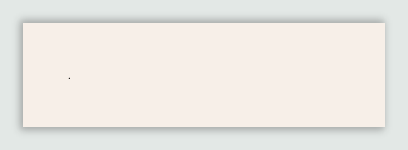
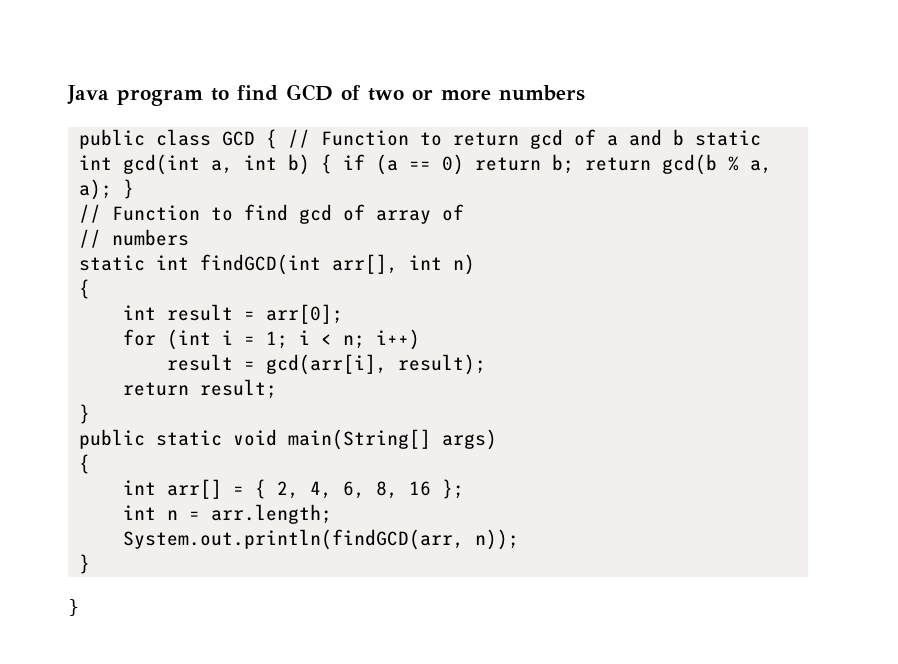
- .
+ Java program to find GCD of two or more numbers
+ public class GCD { // Function to return gcd of a and b static int gcd(int a, int b) { if (a == 0) return b; return gcd(b % a, a); }
+ // Function to find gcd of array of
+ // numbers
+ static int findGCD(int arr[], int n)
+ {
+ int result = arr[0];
+ for (int i = 1; i < n; i++)
+ result = gcd(arr[i], result);
+ return result;
+ }
+ public static void main(String[] args)
+ {
+ int arr[] = { 2, 4, 6, 8, 16 };
+ int n = arr.length;
+ System.out.println(findGCD(arr, n));
+ }
+ }

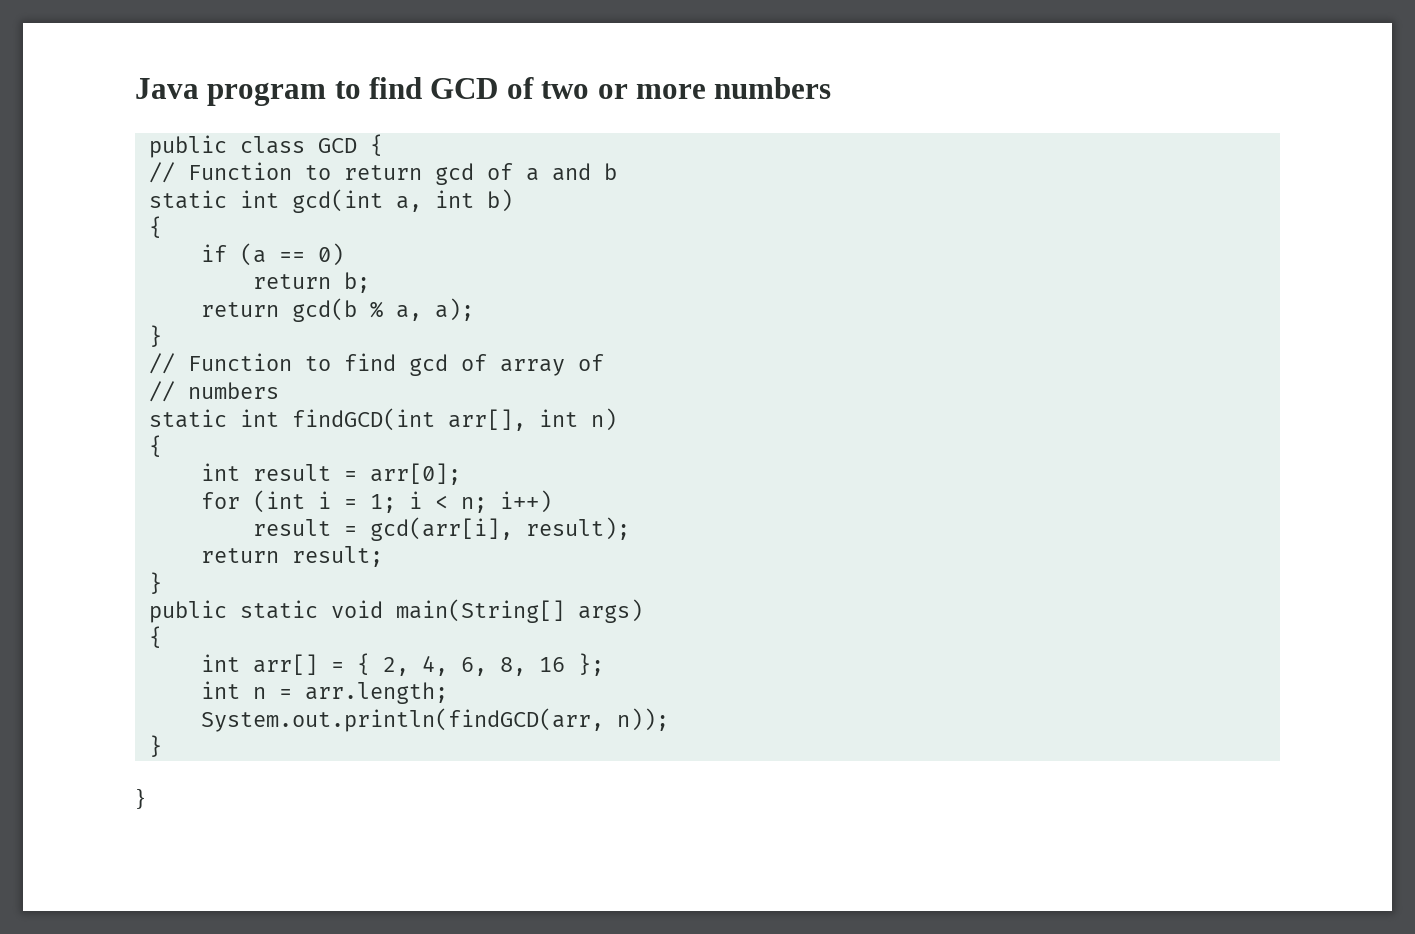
- public class GCD { // Function to return gcd of a and b static int gcd(int a, int b) { if (a == 0) return b; return gcd(b % a, a); }
+ public class GCD {
+ // Function to return gcd of a and b
+ static int gcd(int a, int b)
+ {
+ if (a == 0)
+ return b;
+ return gcd(b % a, a);
+ }

